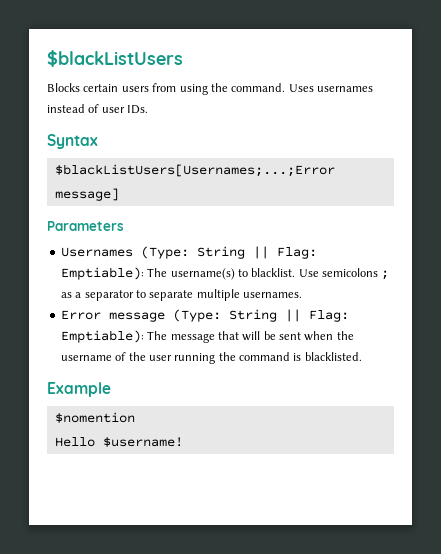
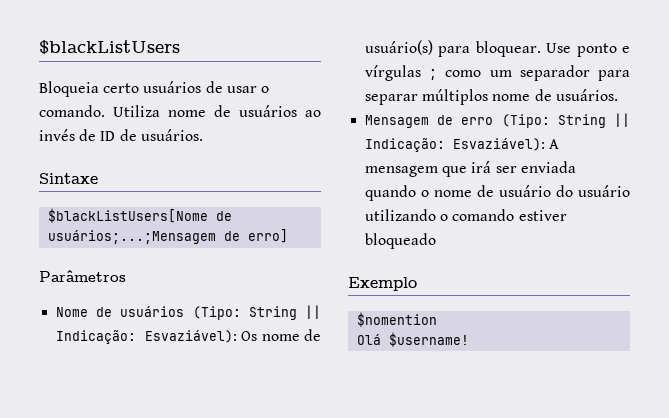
- Blocks certain users from using the command. Uses usernames instead of user IDs.
- Syntax
- $blackListUsers[Usernames;...;Error message]
- Parameters
- Usernames (Type: String || Flag: Emptiable): The username(s) to blacklist. Use semicolons ; as a separator to separate multiple usernames.
- Error message (Type: String || Flag: Emptiable): The message that will be sent when the username of the user running the command is blacklisted.
- Example
+ Bloqueia certo usuários de usar o comando. Utiliza nome de usuários ao invés de ID de usuários.
+ Sintaxe
+ $blackListUsers[Nome de usuários;...;Mensagem de erro]
+ Parâmetros
+ Nome de usuários (Tipo: String || Indicação: Esvaziável): Os nome de usuário(s) para bloquear. Use ponto e vírgulas ; como um separador para separar múltiplos nome de usuários.
+ Mensagem de erro (Tipo: String || Indicação: Esvaziável): A mensagem que irá ser enviada quando o nome de usuário do usuário utilizando o comando estiver bloqueado
+ Exemplo
- Hello $username!
+ Olá $username!

